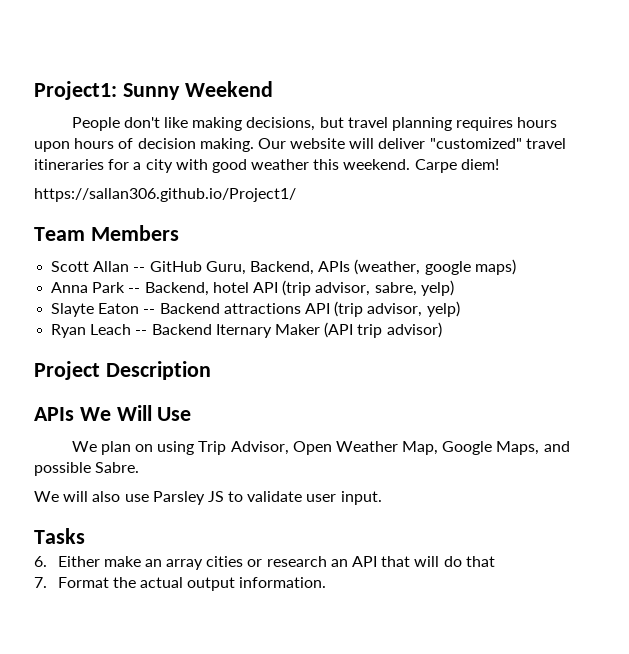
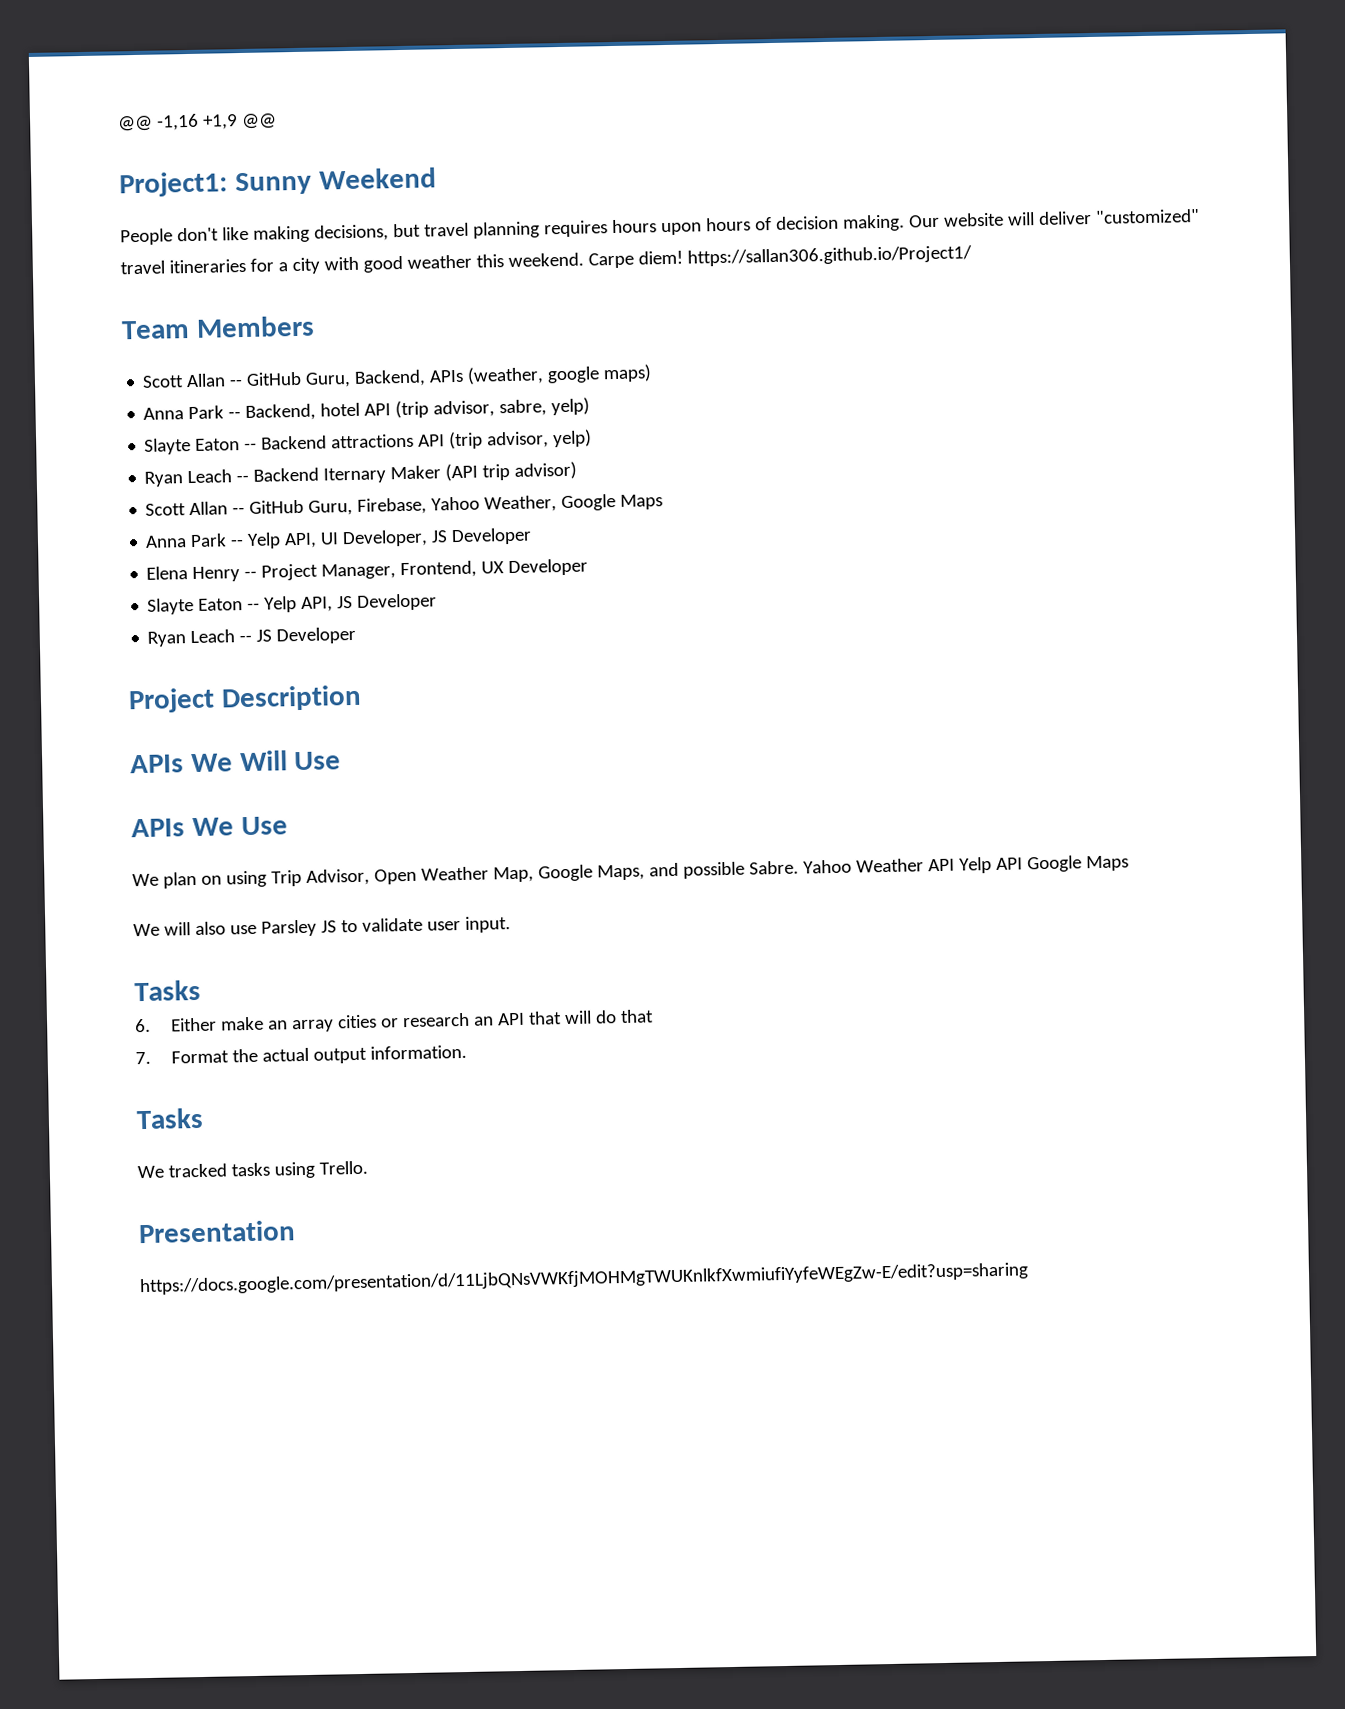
+ @@ -1,16 +1,9 @@
- Carpe diem!
- https://sallan306.github.io/Project1/
+ Carpe diem! https://sallan306.github.io/Project1/
+ Scott Allan -- GitHub Guru, Firebase, Yahoo Weather, Google Maps
+ Anna Park -- Yelp API, UI Developer, JS Developer
+ Elena Henry -- Project Manager, Frontend, UX Developer
+ Slayte Eaton -- Yelp API, JS Developer
+ Ryan Leach -- JS Developer
+ APIs We Use
+ Yahoo Weather API Yelp API Google Maps
  7. Format the actual output information.
+ Tasks
+ We tracked tasks using Trello.
+ Presentation
+ https://docs.google.com/presentation/d/11LjbQNsVWKfjMOHMgTWUKnlkfXwmiufiYyfeWEgZw-E/edit?usp=sharing

